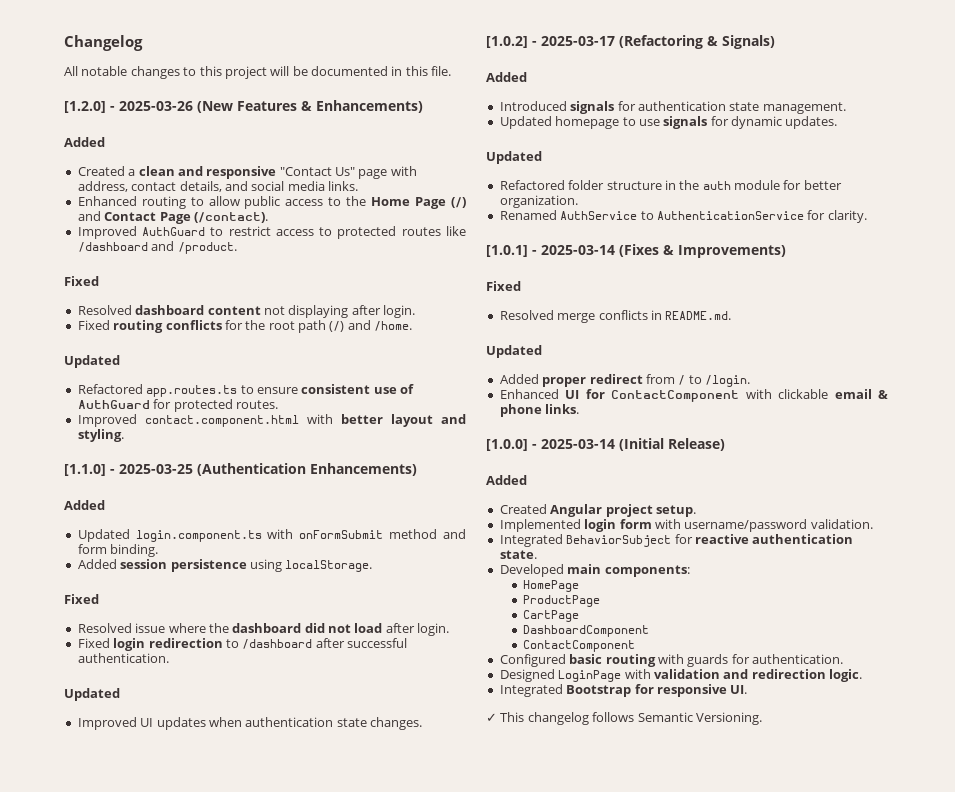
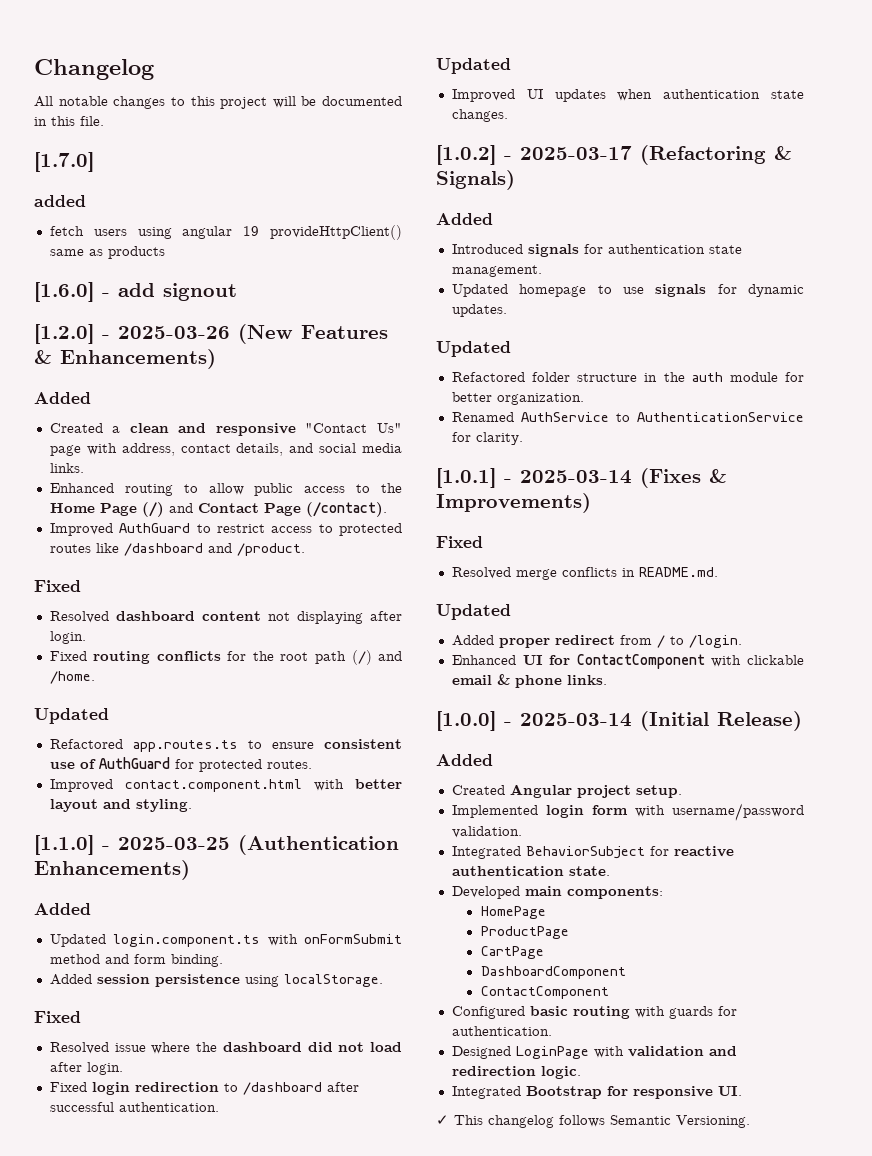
+ [1.7.0]
+ added
+ fetch users using angular 19 provideHttpClient() same as products
+ [1.6.0] - add signout

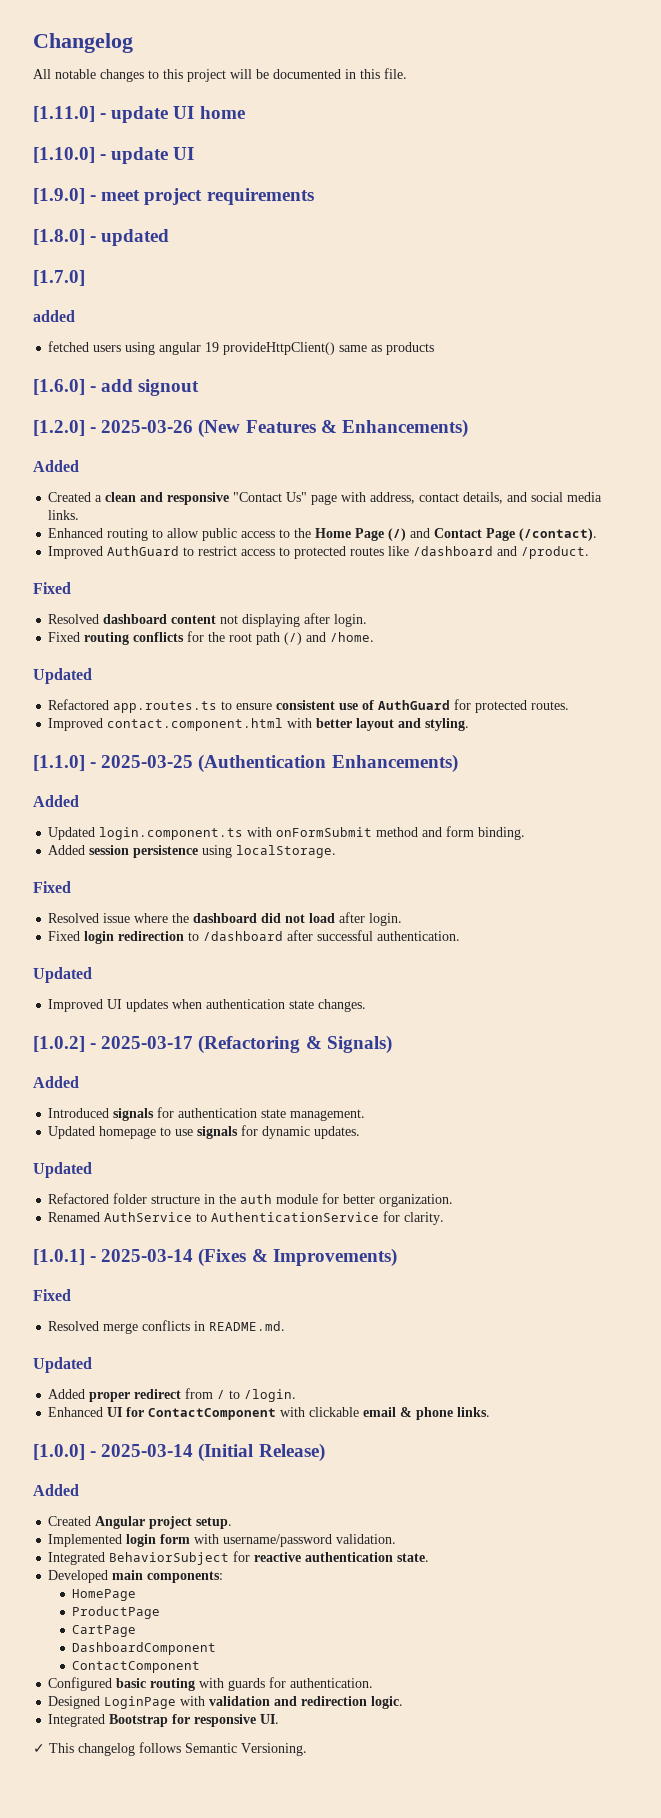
+ [1.11.0] - update UI home
+ [1.10.0] - update UI
+ [1.9.0] - meet project requirements
+ [1.8.0] - updated
- fetch users using angular 19 provideHttpClient() same as products
+ fetched users using angular 19 provideHttpClient() same as products

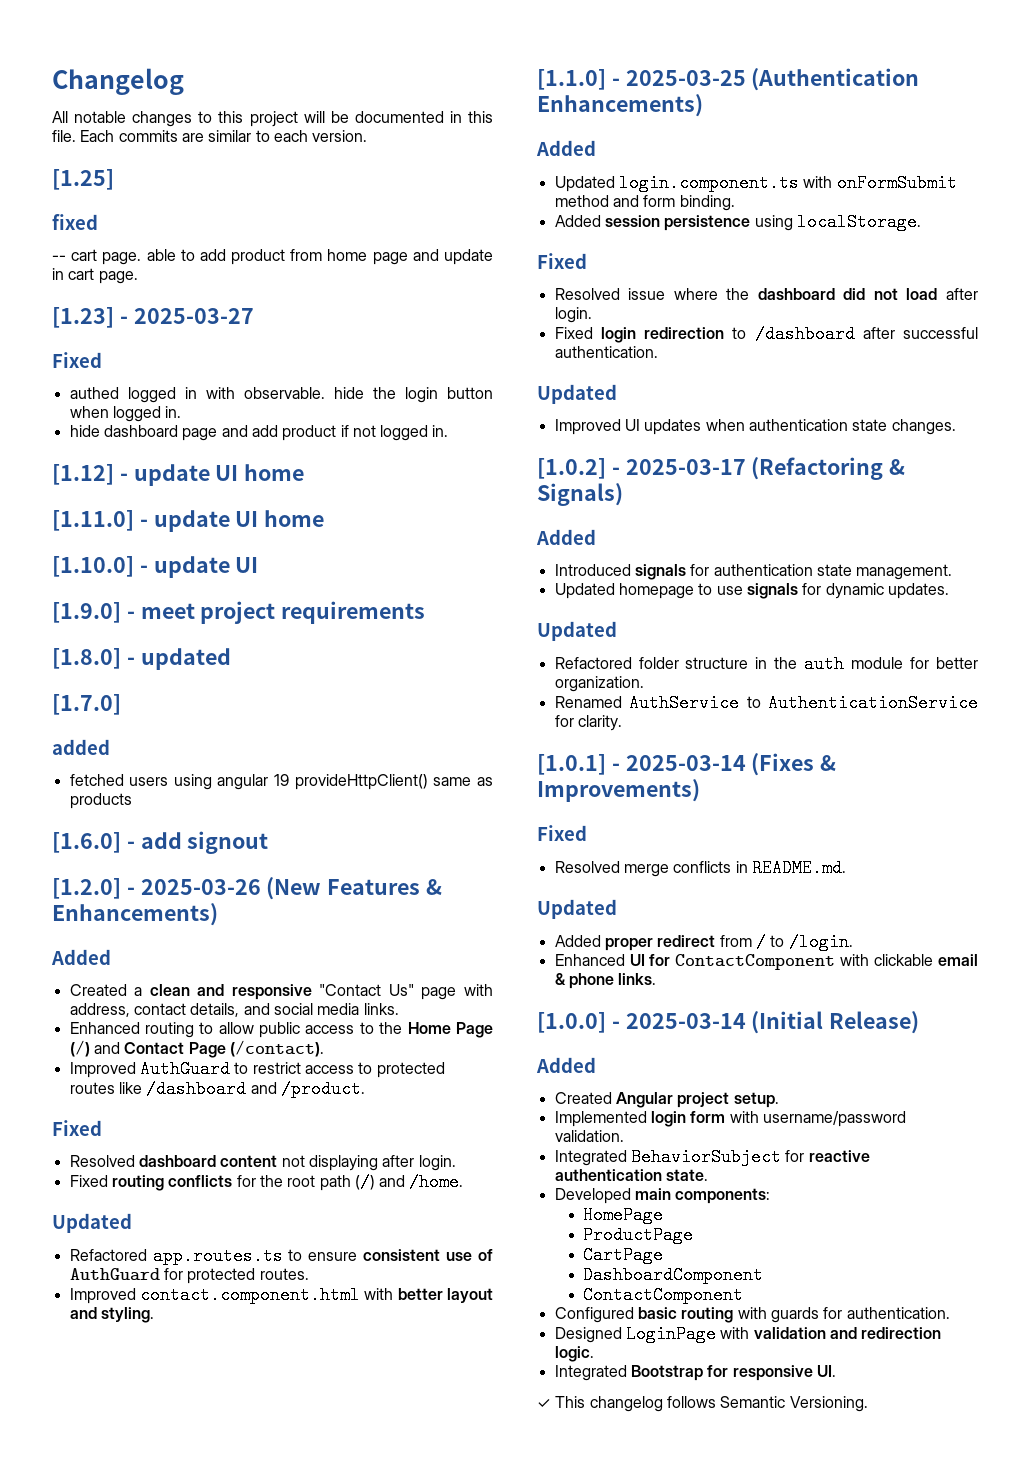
+ Each commits are similar to each version.
+ [1.25]
+ fixed
+ -- cart page. able to add product from home page and update in cart page.
+ [1.23] - 2025-03-27
+ Fixed
+ authed logged in with observable. hide the login button when logged in.
+ hide dashboard page and add product if not logged in.
+ [1.12] - update UI home

